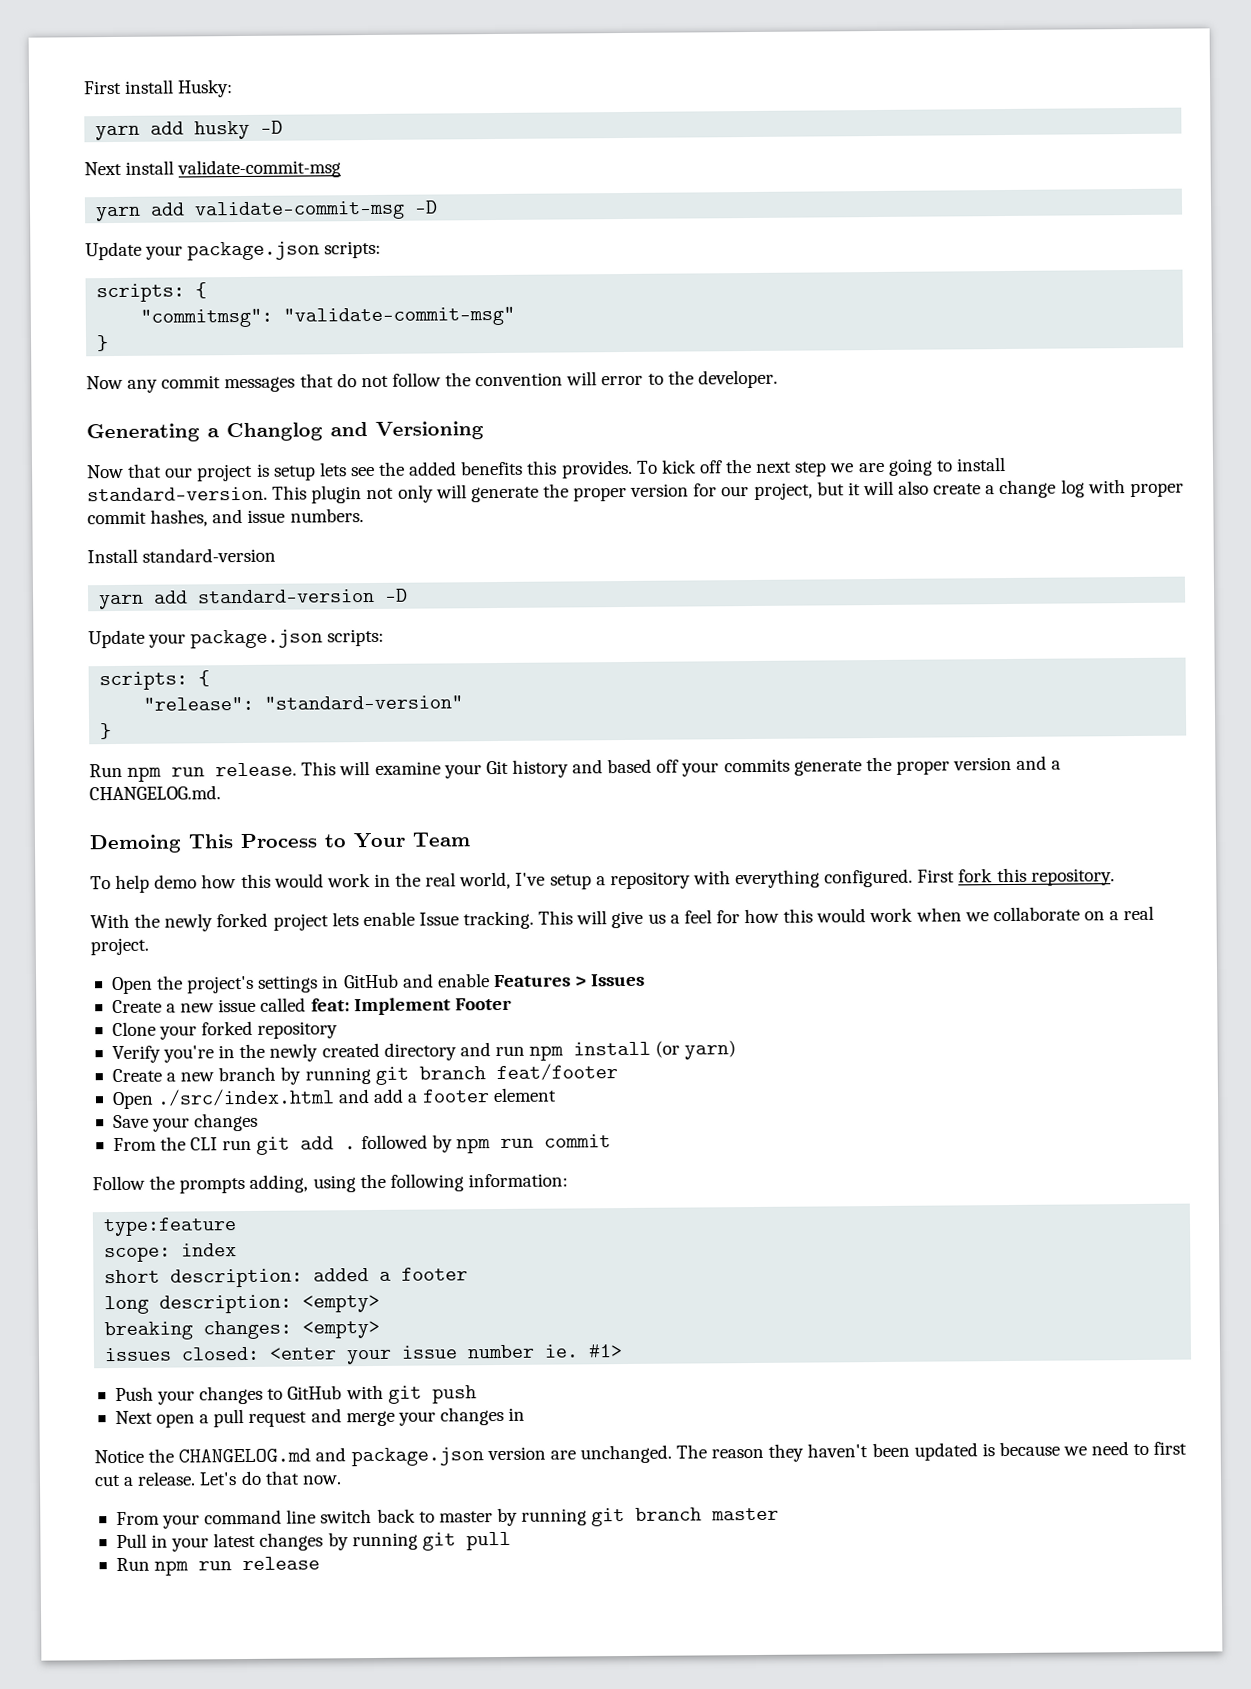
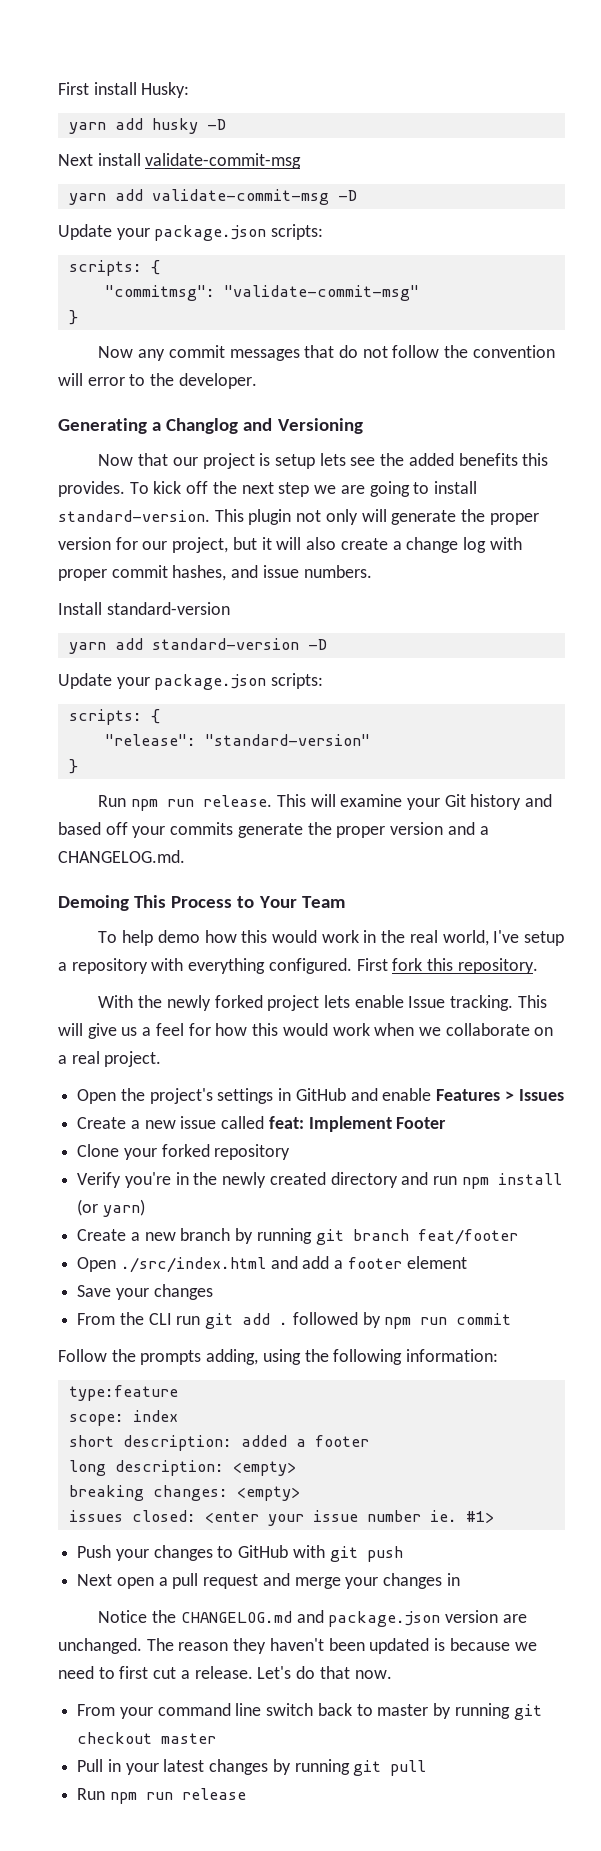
- From your command line switch back to master by running git branch master
+ From your command line switch back to master by running git checkout master

